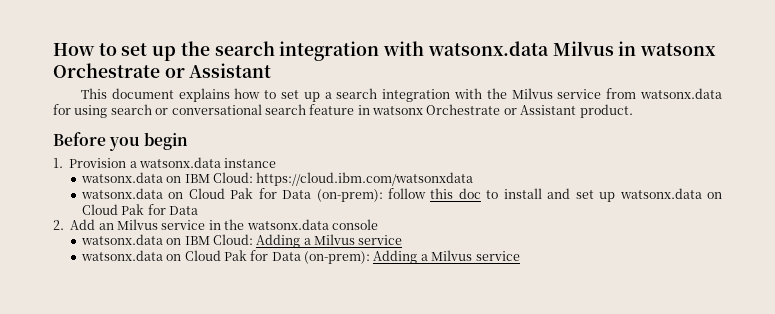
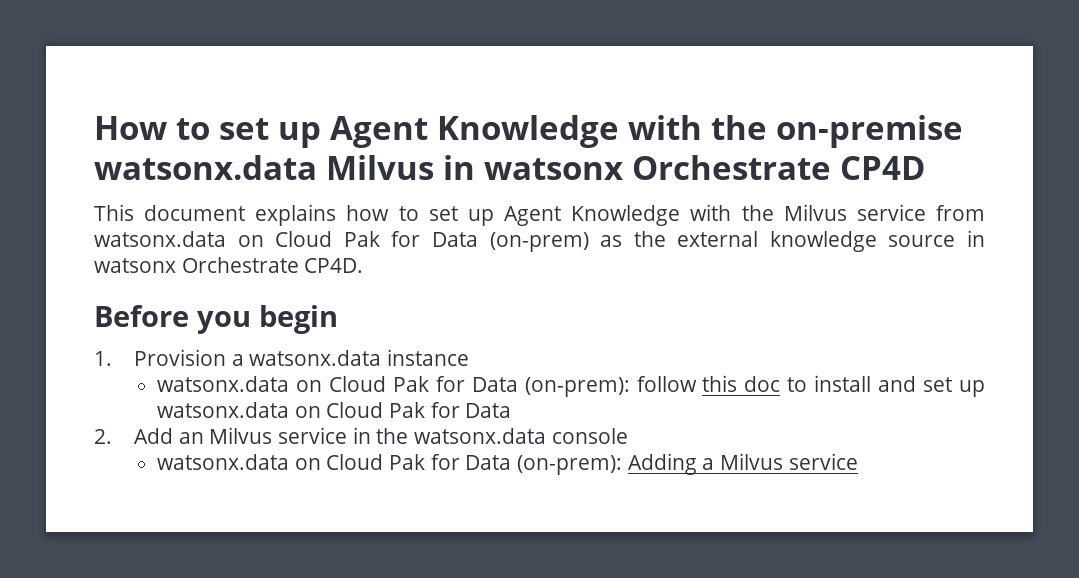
- How to set up the search integration with watsonx.data Milvus in watsonx Orchestrate or Assistant
+ How to set up Agent Knowledge with the on-premise watsonx.data Milvus in watsonx Orchestrate CP4D
- This document explains how to set up a search integration with the Milvus service from watsonx.data for using search or conversational search feature in watsonx Orchestrate or Assistant product.
+ This document explains how to set up Agent Knowledge with the Milvus service from watsonx.data on Cloud Pak for Data (on-prem) as the external knowledge source in watsonx Orchestrate CP4D.
- watsonx.data on IBM Cloud: https://cloud.ibm.com/watsonxdata
- watsonx.data on IBM Cloud: Adding a Milvus service

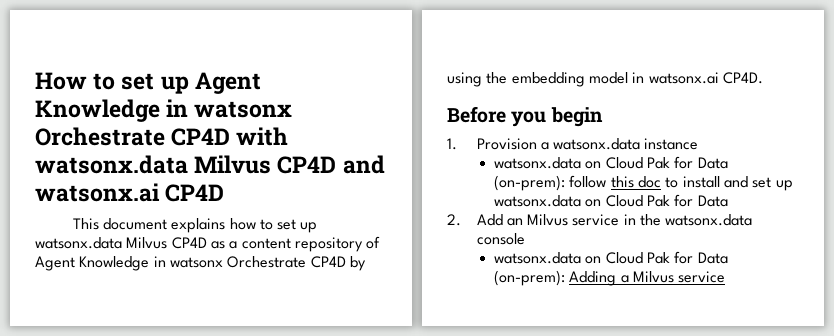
- How to set up Agent Knowledge with the on-premise watsonx.data Milvus in watsonx Orchestrate CP4D
+ How to set up Agent Knowledge in watsonx Orchestrate CP4D with watsonx.data Milvus CP4D and watsonx.ai CP4D
- This document explains how to set up Agent Knowledge with the Milvus service from watsonx.data on Cloud Pak for Data (on-prem) as the external knowledge source in watsonx Orchestrate CP4D.
+ This document explains how to set up watsonx.data Milvus CP4D as a content repository of Agent Knowledge in watsonx Orchestrate CP4D by using the embedding model in watsonx.ai CP4D.

